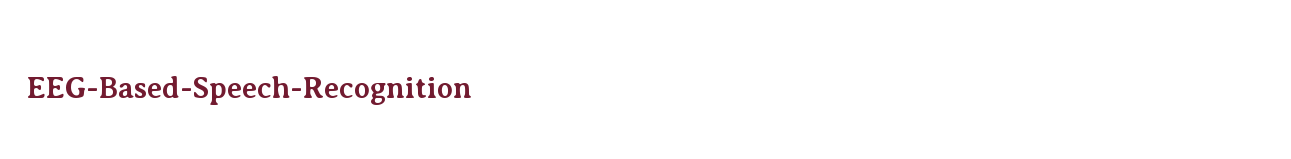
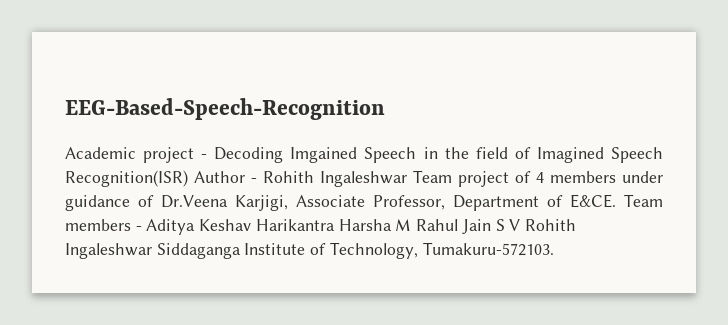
+ Academic project - Decoding Imgained Speech in the field of Imagined Speech Recognition(ISR) Author - Rohith Ingaleshwar Team project of 4 members under guidance of Dr.Veena Karjigi, Associate Professor, Department of E&CE. Team members - Aditya Keshav Harikantra Harsha M Rahul Jain S V Rohith Ingaleshwar Siddaganga Institute of Technology, Tumakuru-572103.

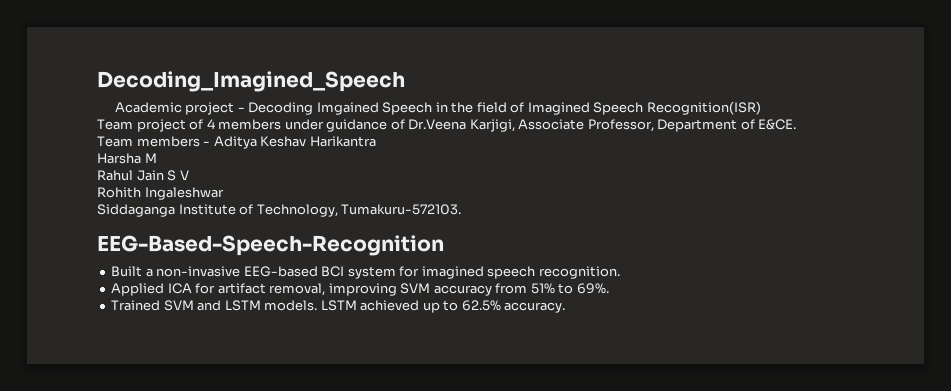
- EEG-Based-Speech-Recognition
+ Decoding_Imagined_Speech
- Academic project - Decoding Imgained Speech in the field of Imagined Speech Recognition(ISR) Author - Rohith Ingaleshwar Team project of 4 members under guidance of Dr.Veena Karjigi, Associate Professor, Department of E&CE. Team members - Aditya Keshav Harikantra Harsha M Rahul Jain S V Rohith Ingaleshwar Siddaganga Institute of Technology, Tumakuru-572103.
+ Academic project - Decoding Imgained Speech in the field of Imagined Speech Recognition(ISR)
+ Team project of 4 members under guidance of Dr.Veena Karjigi, Associate Professor, Department of E&CE.
+ Team members - Aditya Keshav Harikantra
+ Harsha M
+ Rahul Jain S V
+ Rohith Ingaleshwar
+ Siddaganga Institute of Technology, Tumakuru-572103.
+ EEG-Based-Speech-Recognition
+ Built a non-invasive EEG-based BCI system for imagined speech recognition.
+ Applied ICA for artifact removal, improving SVM accuracy from 51% to 69%.
+ Trained SVM and LSTM models. LSTM achieved up to 62.5% accuracy.

